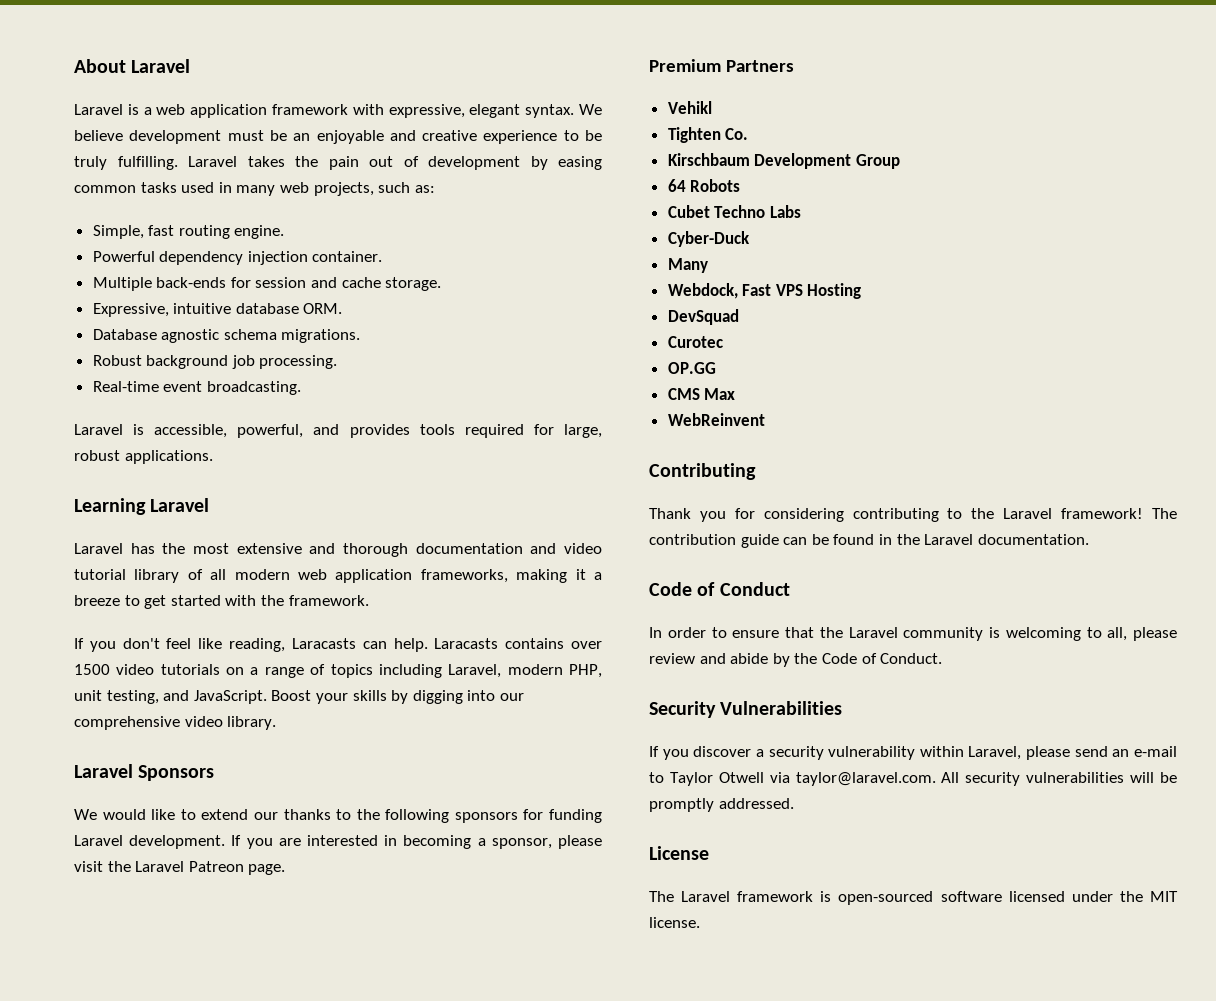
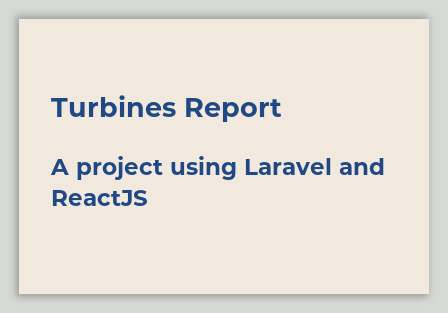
- About Laravel
- Laravel is a web application framework with expressive, elegant syntax. We believe development must be an enjoyable and creative experience to be truly fulfilling. Laravel takes the pain out of development by easing common tasks used in many web projects, such as:
- Simple, fast routing engine.
- Powerful dependency injection container.
- Multiple back-ends for session and cache storage.
- Expressive, intuitive database ORM.
- Database agnostic schema migrations.
- Robust background job processing.
- Real-time event broadcasting.
- Laravel is accessible, powerful, and provides tools required for large, robust applications.
- Learning Laravel
- Laravel has the most extensive and thorough documentation and video tutorial library of all modern web application frameworks, making it a breeze to get started with the framework.
- If you don't feel like reading, Laracasts can help. Laracasts contains over 1500 video tutorials on a range of topics including Laravel, modern PHP, unit testing, and JavaScript. Boost your skills by digging into our comprehensive video library.
- Laravel Sponsors
- We would like to extend our thanks to the following sponsors for funding Laravel development. If you are interested in becoming a sponsor, please visit the Laravel Patreon page.
- Premium Partners
- Vehikl
- Tighten Co.
- Kirschbaum Development Group
- 64 Robots
- Cubet Techno Labs
- Cyber-Duck
- Many
- Webdock, Fast VPS Hosting
- DevSquad
- Curotec
- OP.GG
- CMS Max
- WebReinvent
- Contributing
- Thank you for considering contributing to the Laravel framework! The contribution guide can be found in the Laravel documentation.
- Code of Conduct
- In order to ensure that the Laravel community is welcoming to all, please review and abide by the Code of Conduct.
- Security Vulnerabilities
- If you discover a security vulnerability within Laravel, please send an e-mail to Taylor Otwell via taylor@laravel.com. All security vulnerabilities will be promptly addressed.
- License
- The Laravel framework is open-sourced software licensed under the MIT license.
+ Turbines Report
+ A project using Laravel and ReactJS

